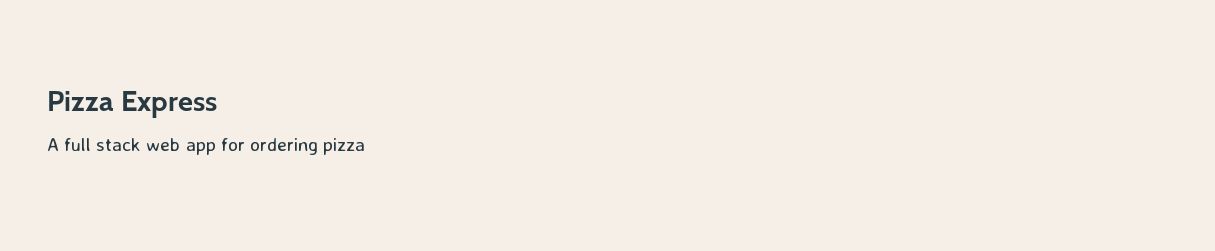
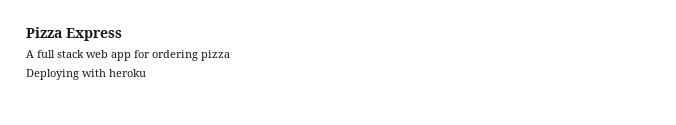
+ Deploying with heroku

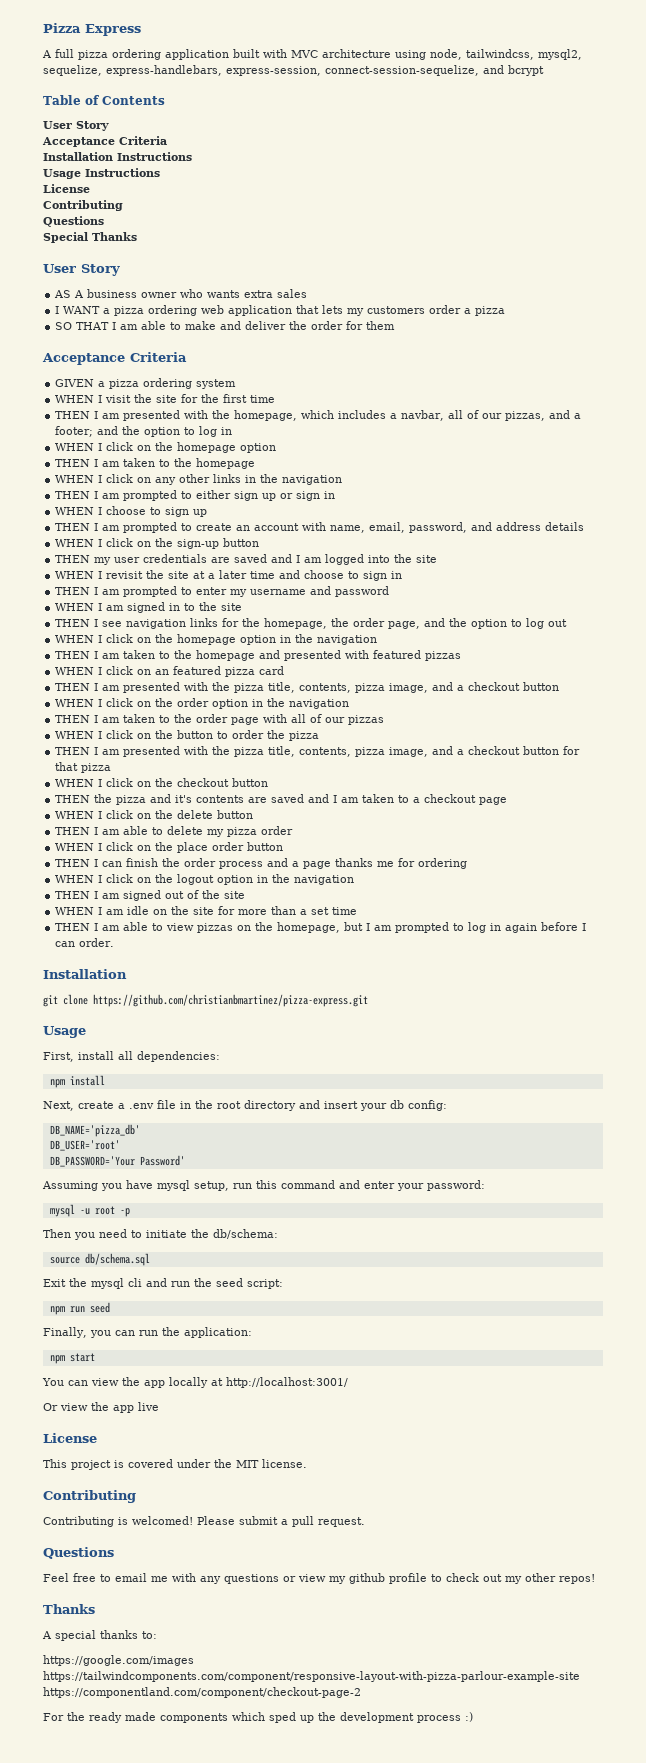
- A full stack web app for ordering pizza
- Deploying with heroku
+ A full pizza ordering application built with MVC architecture using node, tailwindcss, mysql2, sequelize, express-handlebars, express-session, connect-session-sequelize, and bcrypt
+ Table of Contents
+ User Story
+ Acceptance Criteria
+ Installation Instructions
+ Usage Instructions
+ License
+ Contributing
+ Questions
+ Special Thanks
+ User Story
+ AS A business owner who wants extra sales
+ I WANT a pizza ordering web application that lets my customers order a pizza
+ SO THAT I am able to make and deliver the order for them
+ Acceptance Criteria
+ GIVEN a pizza ordering system
+ WHEN I visit the site for the first time
+ THEN I am presented with the homepage, which includes a navbar, all of our pizzas, and a footer; and the option to log in
+ WHEN I click on the homepage option
+ THEN I am taken to the homepage
+ WHEN I click on any other links in the navigation
+ THEN I am prompted to either sign up or sign in
+ WHEN I choose to sign up
+ THEN I am prompted to create an account with name, email, password, and address details
+ WHEN I click on the sign-up button
+ THEN my user credentials are saved and I am logged into the site
+ WHEN I revisit the site at a later time and choose to sign in
+ THEN I am prompted to enter my username and password
+ WHEN I am signed in to the site
+ THEN I see navigation links for the homepage, the order page, and the option to log out
+ WHEN I click on the homepage option in the navigation
+ THEN I am taken to the homepage and presented with featured pizzas
+ WHEN I click on an featured pizza card
+ THEN I am presented with the pizza title, contents, pizza image, and a checkout button
+ WHEN I click on the order option in the navigation
+ THEN I am taken to the order page with all of our pizzas
+ WHEN I click on the button to order the pizza
+ THEN I am presented with the pizza title, contents, pizza image, and a checkout button for that pizza
+ WHEN I click on the checkout button
+ THEN the pizza and it's contents are saved and I am taken to a checkout page
+ WHEN I click on the delete button
+ THEN I am able to delete my pizza order
+ WHEN I click on the place order button
+ THEN I can finish the order process and a page thanks me for ordering
+ WHEN I click on the logout option in the navigation
+ THEN I am signed out of the site
+ WHEN I am idle on the site for more than a set time
+ THEN I am able to view pizzas on the homepage, but I am prompted to log in again before I can order.
+ Installation
+ git clone https://github.com/christianbmartinez/pizza-express.git
+ Usage
+ First, install all dependencies:
+ npm install
+ Next, create a .env file in the root directory and insert your db config:
+ DB_NAME='pizza_db'
+ DB_USER='root'
+ DB_PASSWORD='Your Password'
+ Assuming you have mysql setup, run this command and enter your password:
+ mysql -u root -p
+ Then you need to initiate the db/schema:
+ source db/schema.sql
+ Exit the mysql cli and run the seed script:
+ npm run seed
+ Finally, you can run the application:
+ npm start
+ You can view the app locally at http://localhost:3001/
+ Or view the app live
+ License
+ This project is covered under the MIT license.
+ Contributing
+ Contributing is welcomed! Please submit a pull request.
+ Questions
+ Feel free to email me with any questions or view my github profile to check out my other repos!
+ Thanks
+ A special thanks to:
+ https://google.com/images https://tailwindcomponents.com/component/responsive-layout-with-pizza-parlour-example-site https://componentland.com/component/checkout-page-2
+ For the ready made components which sped up the development process :)

